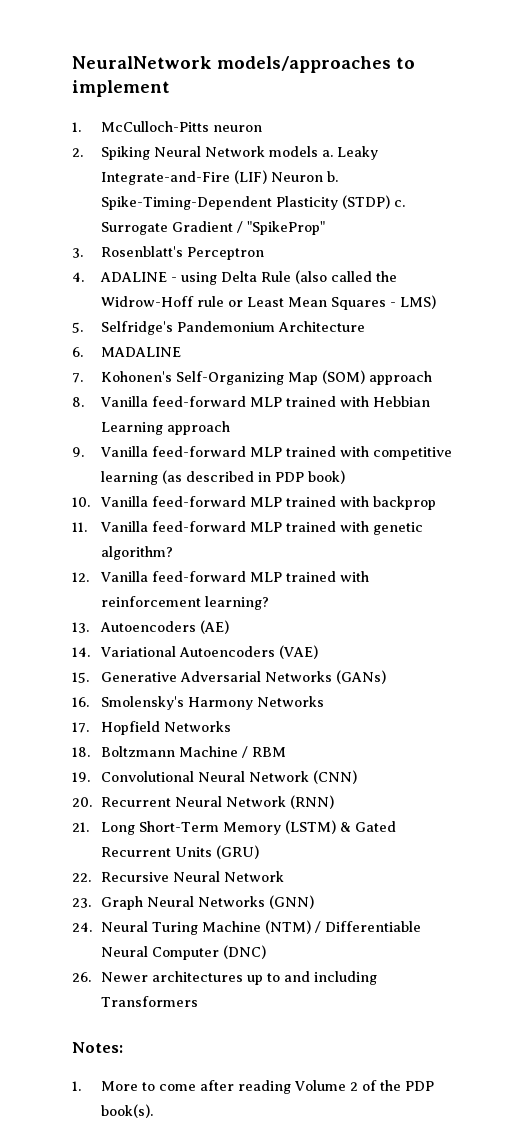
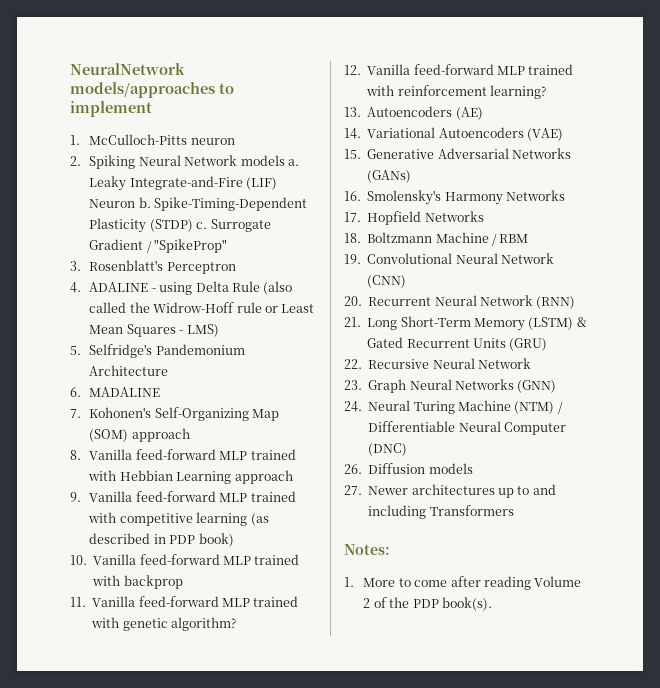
- 26. Newer architectures up to and including Transformers
+ 26. Diffusion models
+ 27. Newer architectures up to and including Transformers

